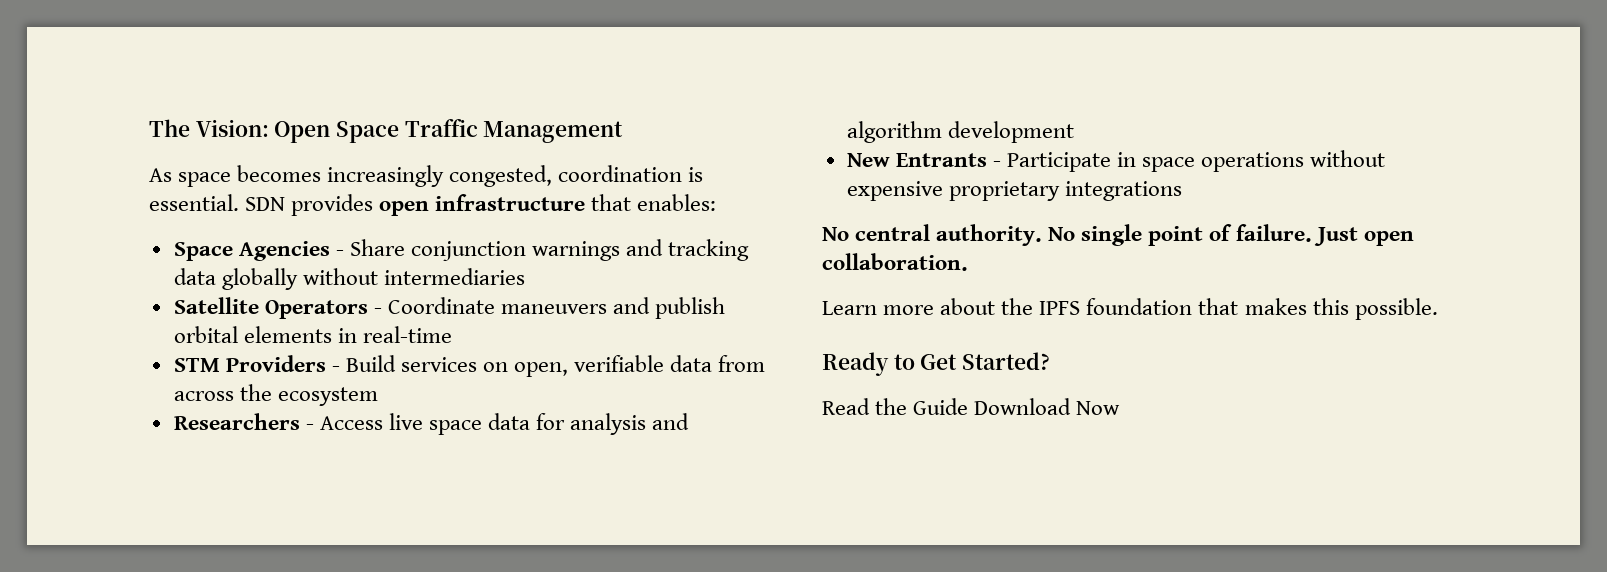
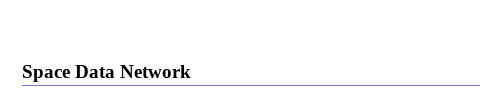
- The Vision: Open Space Traffic Management
- As space becomes increasingly congested, coordination is essential. SDN provides open infrastructure that enables:
- Space Agencies - Share conjunction warnings and tracking data globally without intermediaries
- Satellite Operators - Coordinate maneuvers and publish orbital elements in real-time
- STM Providers - Build services on open, verifiable data from across the ecosystem
- Researchers - Access live space data for analysis and algorithm development
- New Entrants - Participate in space operations without expensive proprietary integrations
- No central authority. No single point of failure. Just open collaboration.
- Learn more about the IPFS foundation that makes this possible.
- Ready to Get Started?
- Read the Guide Download Now
+ Space Data Network

